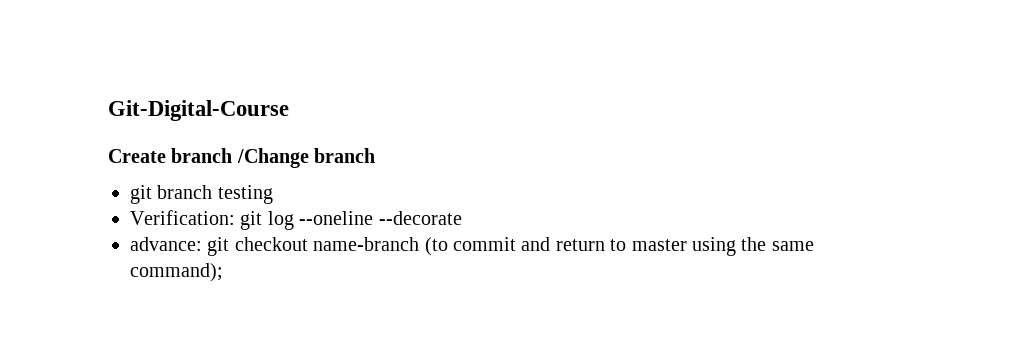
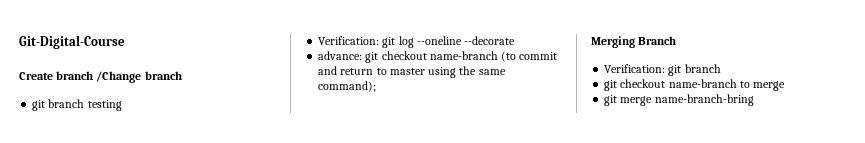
+ Merging Branch
+ Verification: git branch
+ git checkout name-branch to merge
+ git merge name-branch-bring

